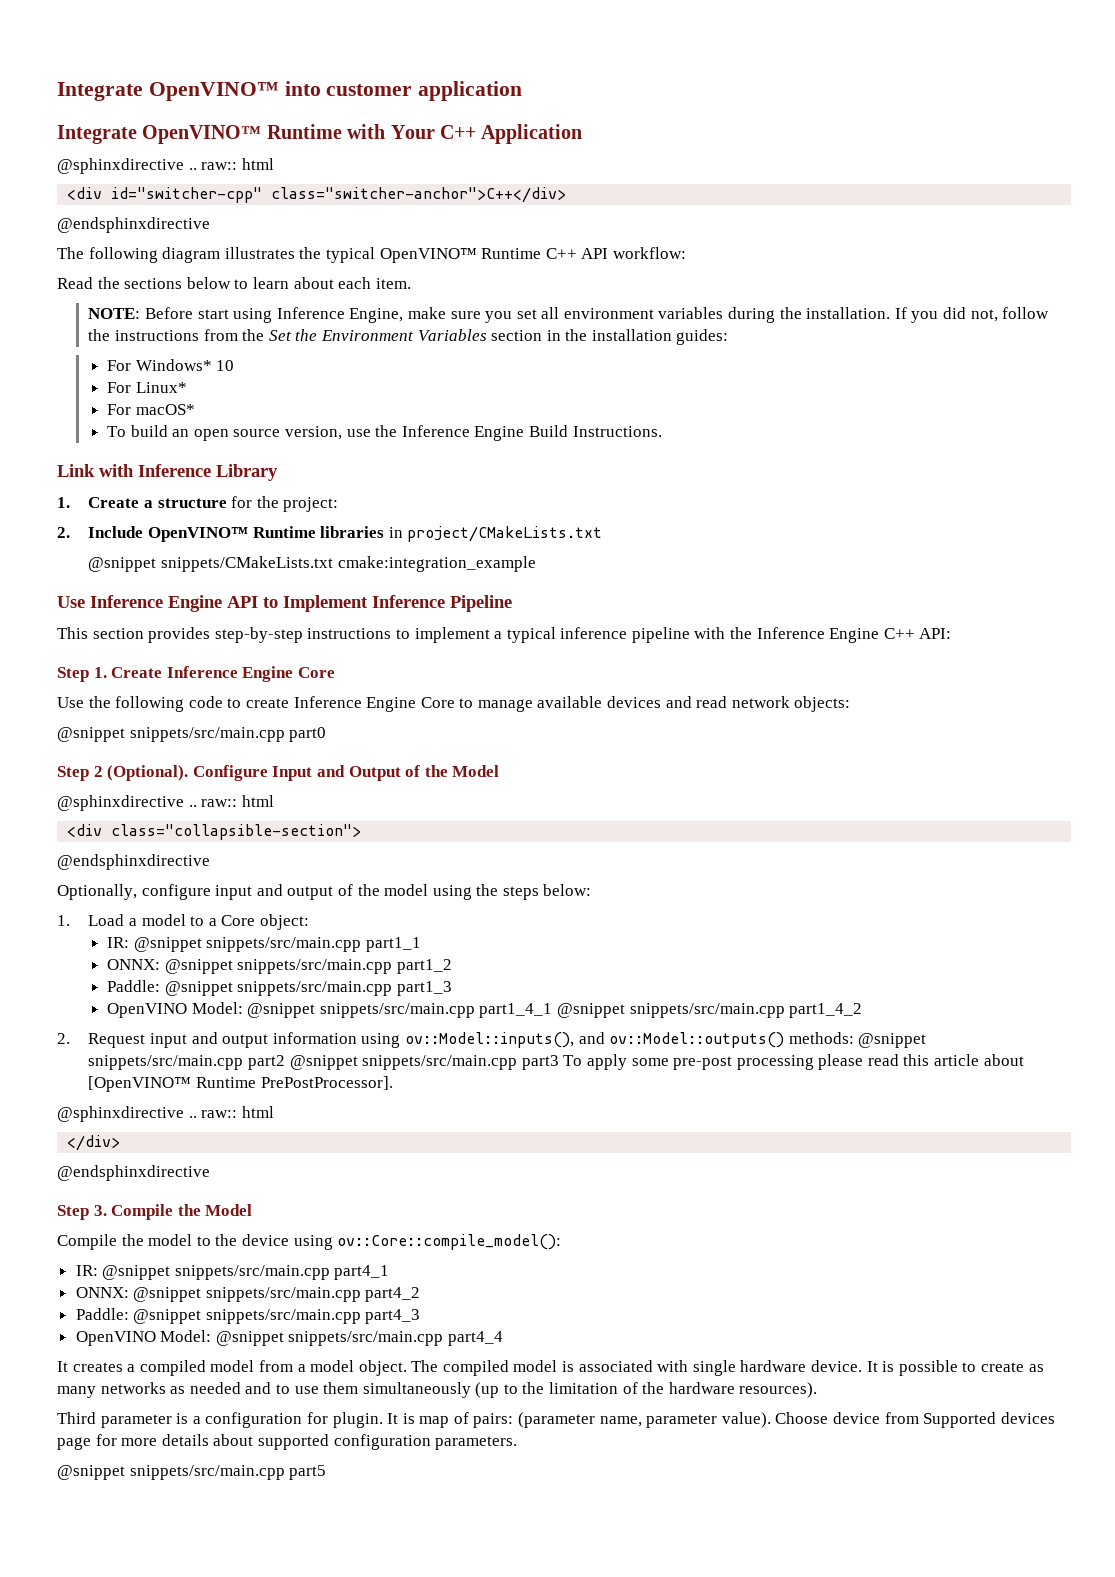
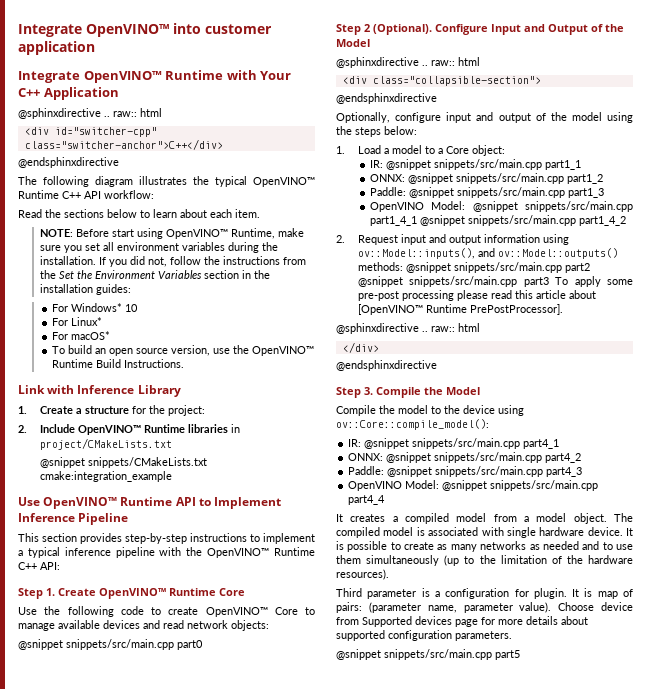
- NOTE: Before start using Inference Engine, make sure you set all environment variables during the installation.
+ NOTE: Before start using OpenVINO™ Runtime, make sure you set all environment variables during the installation.
- To build an open source version, use the Inference Engine Build Instructions.
+ To build an open source version, use the OpenVINO™ Runtime Build Instructions.
- Use Inference Engine API to Implement Inference Pipeline
+ Use OpenVINO™ Runtime API to Implement Inference Pipeline
- This section provides step-by-step instructions to implement a typical inference pipeline with the Inference Engine C++ API:
+ This section provides step-by-step instructions to implement a typical inference pipeline with the OpenVINO™ Runtime C++ API:
- Step 1. Create Inference Engine Core
+ Step 1. Create OpenVINO™ Runtime Core
- Use the following code to create Inference Engine Core to manage available devices and read network objects:
+ Use the following code to create OpenVINO™ Core to manage available devices and read network objects:

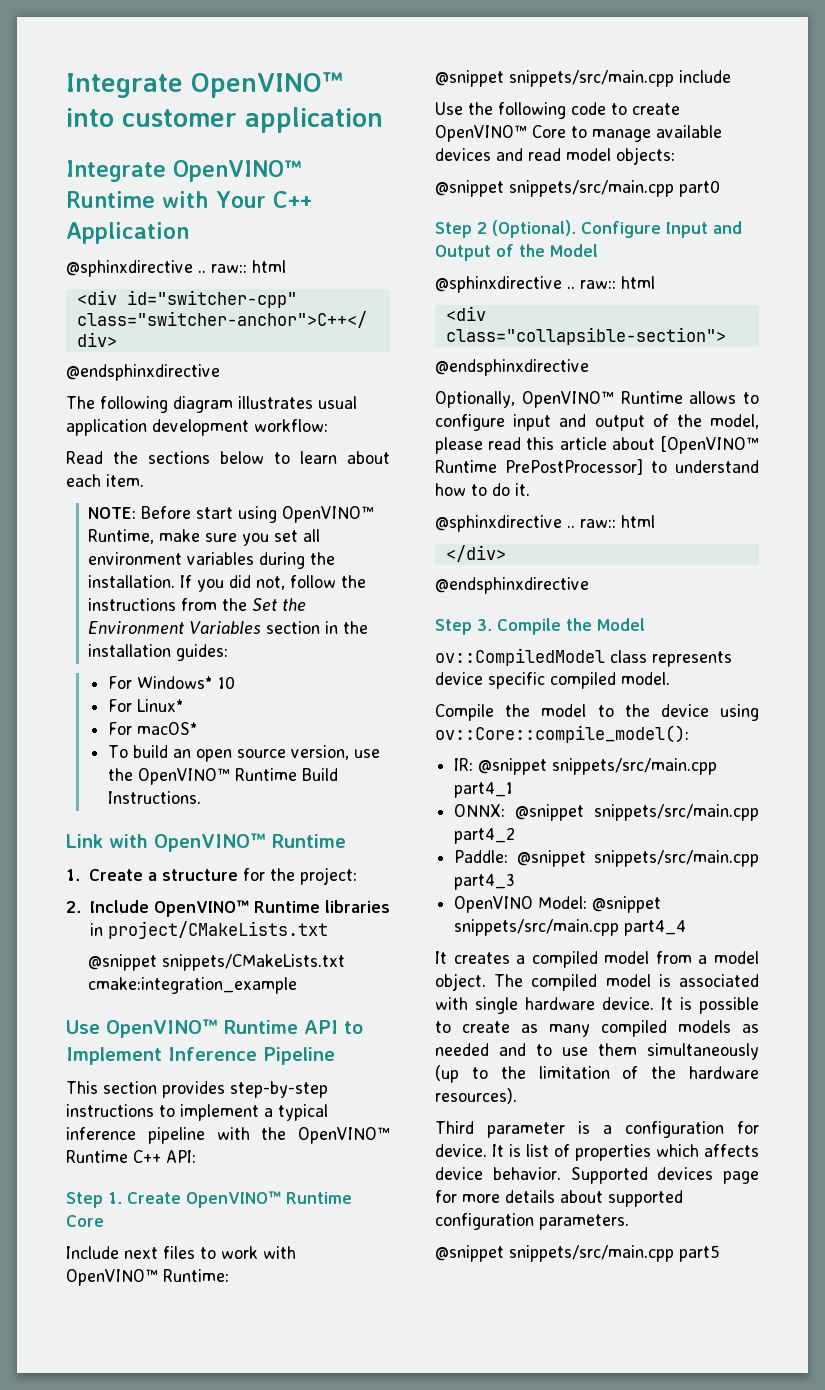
- The following diagram illustrates the typical OpenVINO™ Runtime С++ API workflow:
+ The following diagram illustrates usual application development workflow:
- Link with Inference Library
+ Link with OpenVINO™ Runtime
+ Include next files to work with OpenVINO™ Runtime:
+ @snippet snippets/src/main.cpp include
- Use the following code to create OpenVINO™ Core to manage available devices and read network objects:
+ Use the following code to create OpenVINO™ Core to manage available devices and read model objects:
- Optionally, configure input and output of the model using the steps below:
- 1. Load a model to a Core object:
- IR: @snippet snippets/src/main.cpp part1_1
- ONNX: @snippet snippets/src/main.cpp part1_2
- Paddle: @snippet snippets/src/main.cpp part1_3
- OpenVINO Model: @snippet snippets/src/main.cpp part1_4_1 @snippet snippets/src/main.cpp part1_4_2
- 2. Request input and output information using ov::Model::inputs(), and ov::Model::outputs() methods: @snippet snippets/src/main.cpp part2 @snippet snippets/src/main.cpp part3 To apply some pre-post processing please read this article about [OpenVINO™ Runtime PrePostProcessor].
+ Optionally, OpenVINO™ Runtime allows to configure input and output of the model, please read this article about [OpenVINO™ Runtime PrePostProcessor] to understand how to do it.
+ ov::CompiledModel class represents device specific compiled model.
- It is possible to create as many networks as needed and to use them simultaneously (up to the limitation of the hardware resources).
+ It is possible to create as many compiled models as needed and to use them simultaneously (up to the limitation of the hardware resources).
- Third parameter is a configuration for plugin. It is map of pairs: (parameter name, parameter value). Choose device from Supported devices page for more details about supported configuration parameters.
+ Third parameter is a configuration for device. It is list of properties which affects device behavior. Supported devices page for more details about supported configuration parameters.

